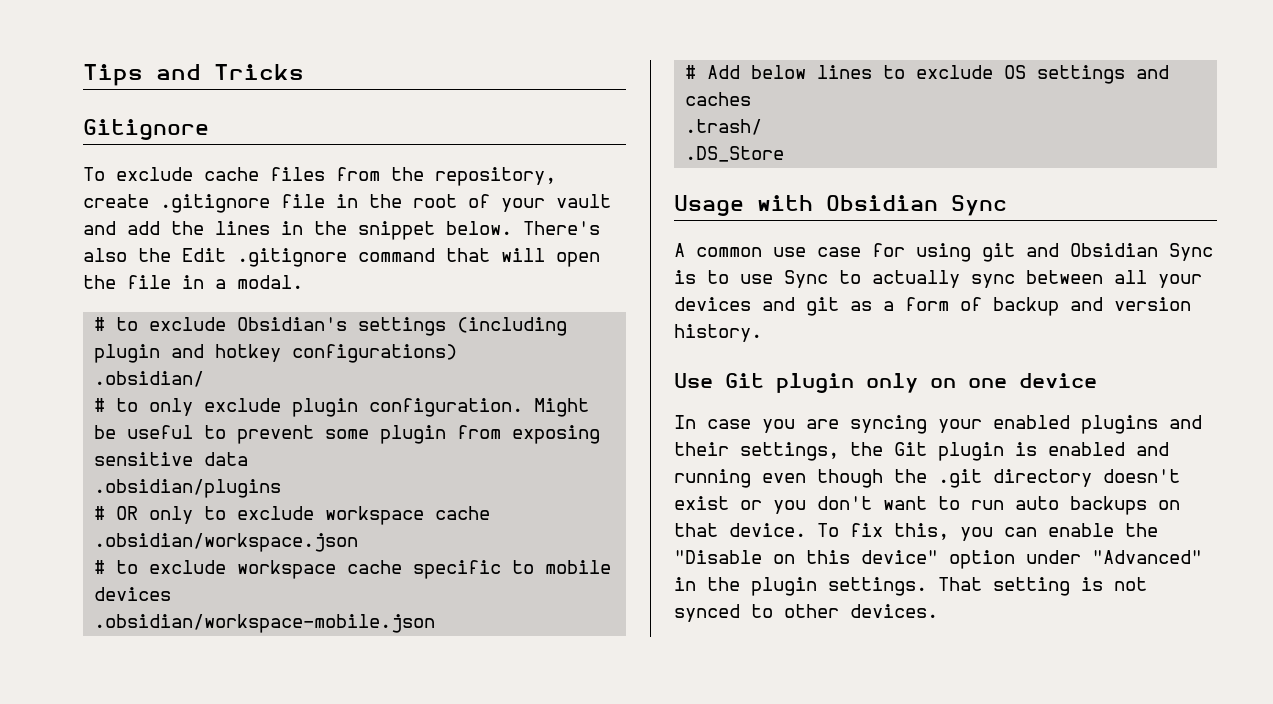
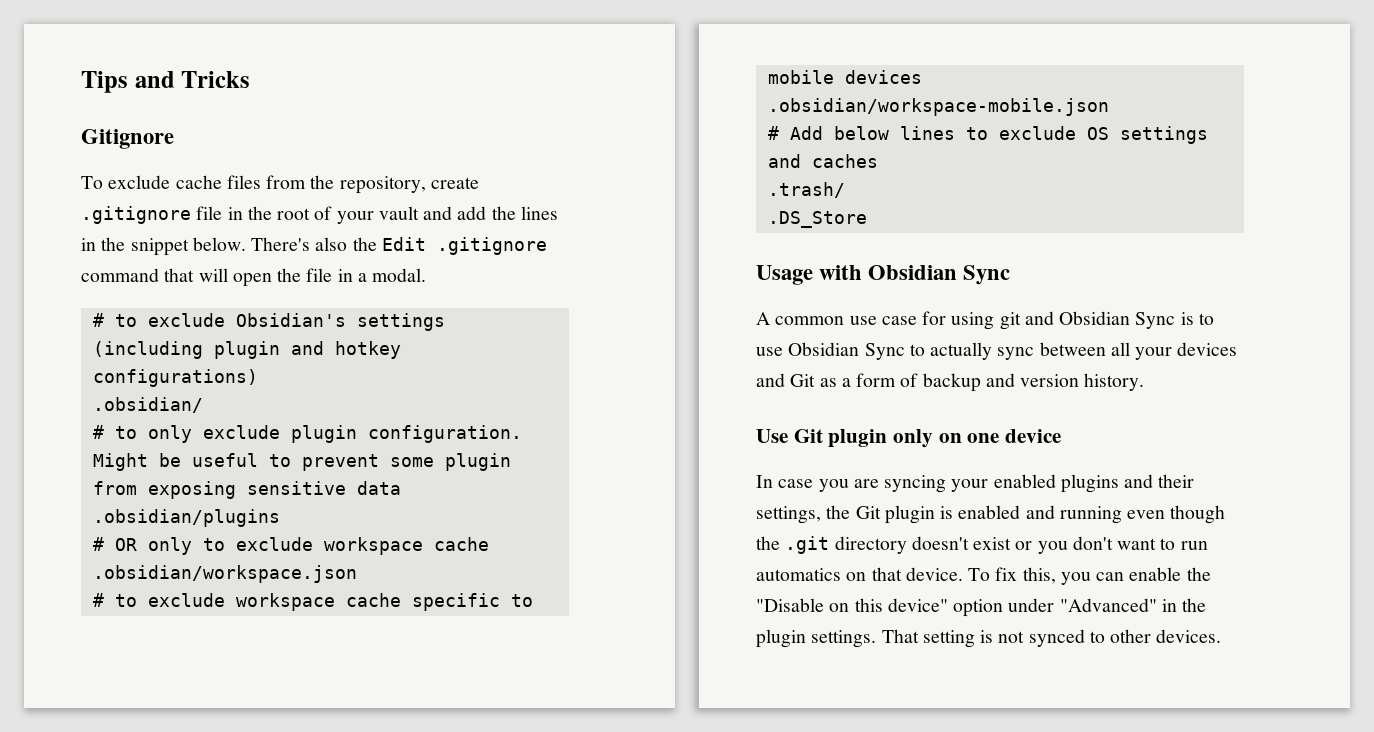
- A common use case for using git and Obsidian Sync is to use Sync to actually sync between all your devices and git as a form of backup and version history.
+ A common use case for using git and Obsidian Sync is to use Obsidian Sync to actually sync between all your devices and Git as a form of backup and version history.
- In case you are syncing your enabled plugins and their settings, the Git plugin is enabled and running even though the .git directory doesn't exist or you don't want to run auto backups on that device.
+ In case you are syncing your enabled plugins and their settings, the Git plugin is enabled and running even though the .git directory doesn't exist or you don't want to run automatics on that device.

